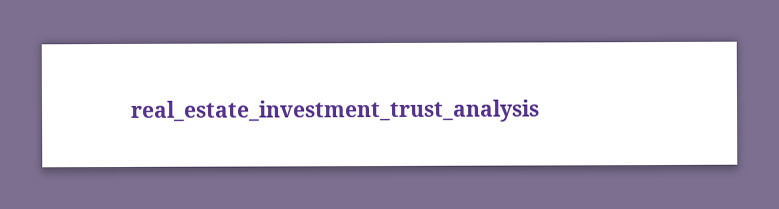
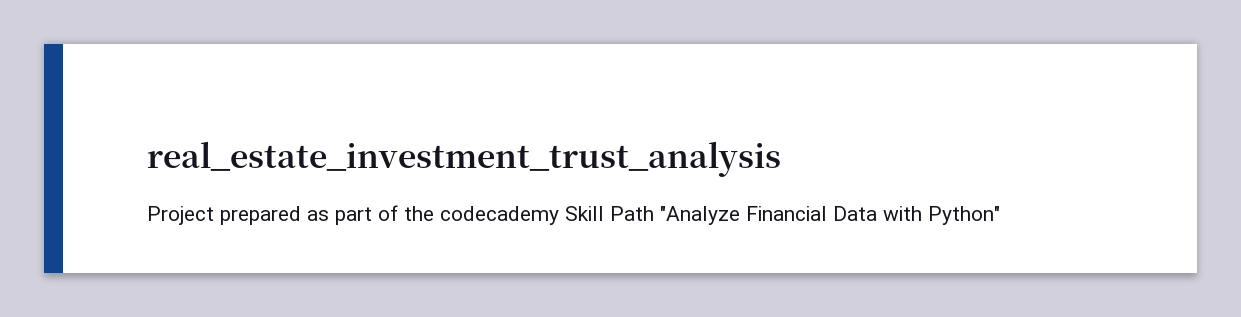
+ Project prepared as part of the codecademy Skill Path "Analyze Financial Data with Python"

